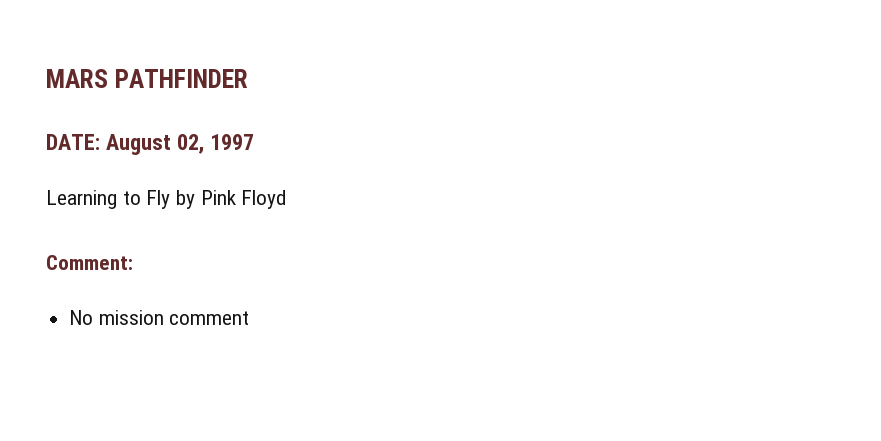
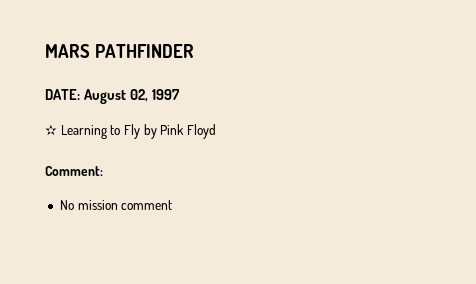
- Learning to Fly by Pink Floyd
+ ✫ Learning to Fly by Pink Floyd

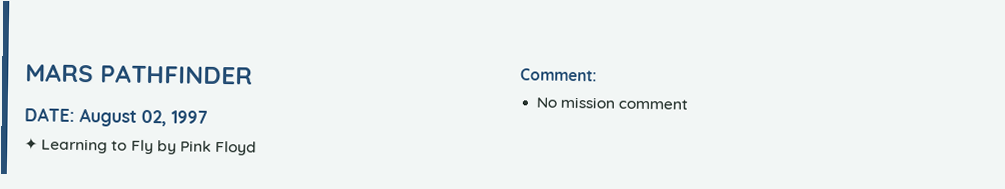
- ✫ Learning to Fly by Pink Floyd
+ ✦ Learning to Fly by Pink Floyd

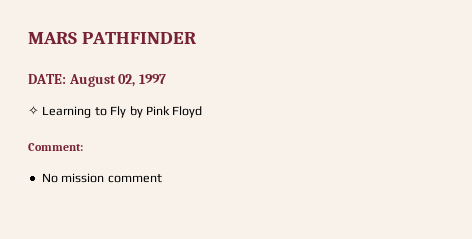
- ✦ Learning to Fly by Pink Floyd
+ ✧ Learning to Fly by Pink Floyd

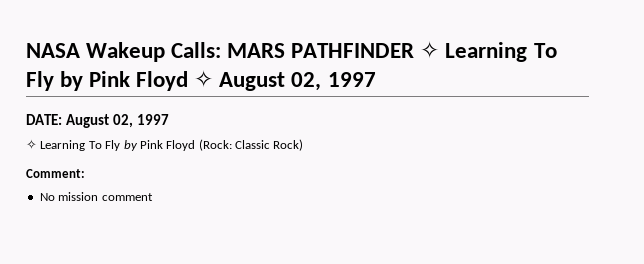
- MARS PATHFINDER
+ NASA Wakeup Calls: MARS PATHFINDER ✧ Learning To Fly by Pink Floyd ✧ August 02, 1997
- ✧ Learning to Fly by Pink Floyd
+ ✧ Learning To Fly by Pink Floyd (Rock: Classic Rock)

